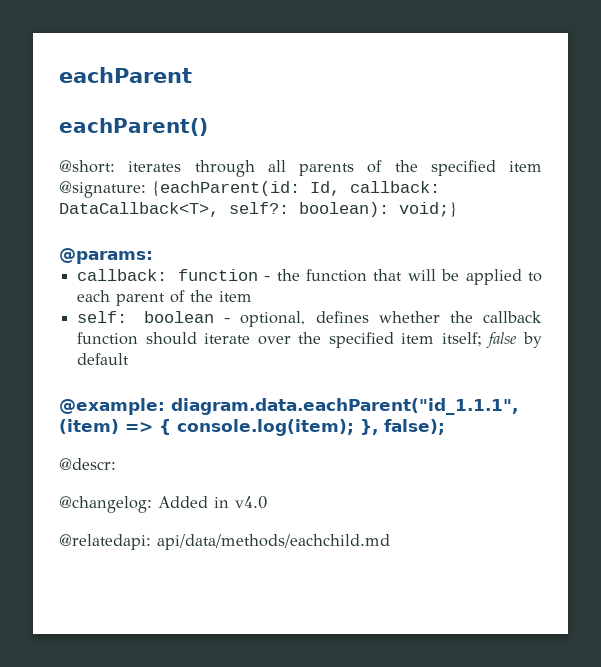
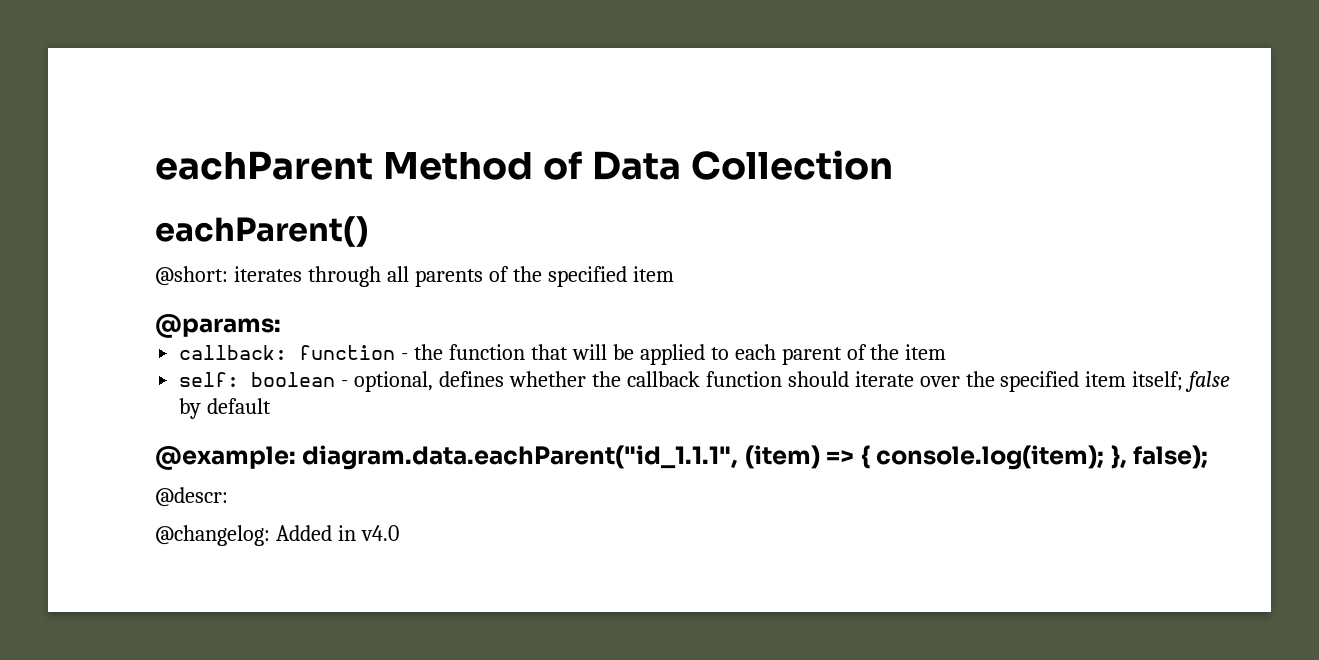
- eachParent
+ eachParent Method of Data Collection
- @short: iterates through all parents of the specified item @signature: {eachParent(id: Id, callback: DataCallback<T>, self?: boolean): void;}
+ @short: iterates through all parents of the specified item
- @relatedapi: api/data/methods/eachchild.md

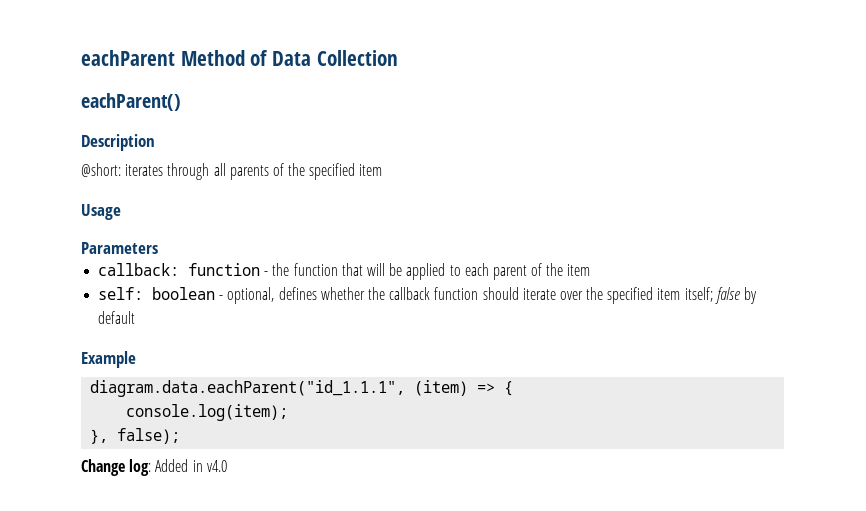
+ Description
- @params:
+ Usage
+ Parameters
- @example: diagram.data.eachParent("id_1.1.1", (item) => { console.log(item); }, false);
+ Example
+ diagram.data.eachParent("id_1.1.1", (item) => {
+ console.log(item);
+ }, false);
- @descr:
- @changelog: Added in v4.0
+ Change log: Added in v4.0

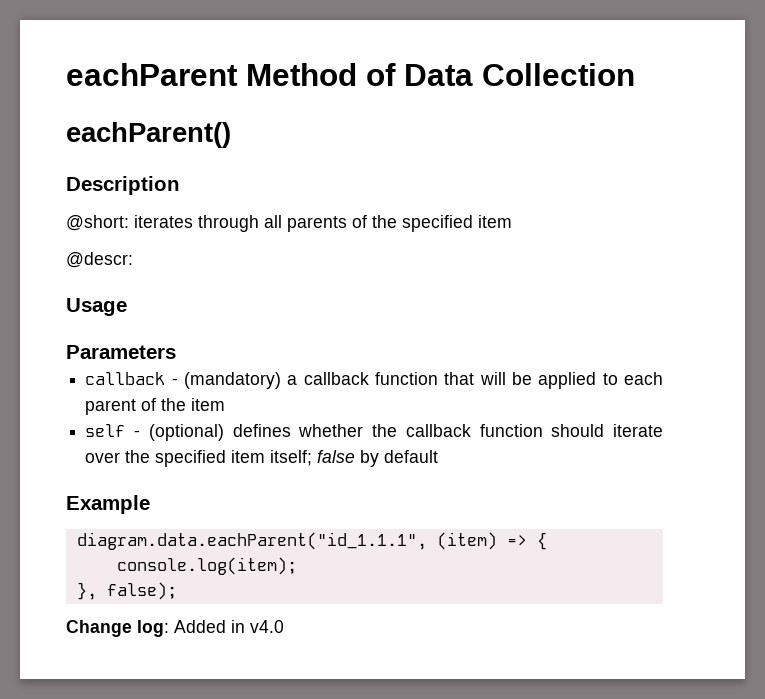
+ @descr:
- callback: function - the function that will be applied to each parent of the item
+ callback - (mandatory) a callback function that will be applied to each parent of the item
- self: boolean - optional, defines whether the callback function should iterate over the specified item itself; false by default
+ self - (optional) defines whether the callback function should iterate over the specified item itself; false by default

